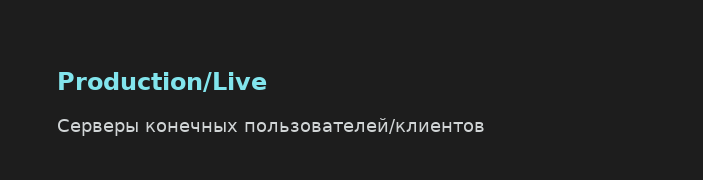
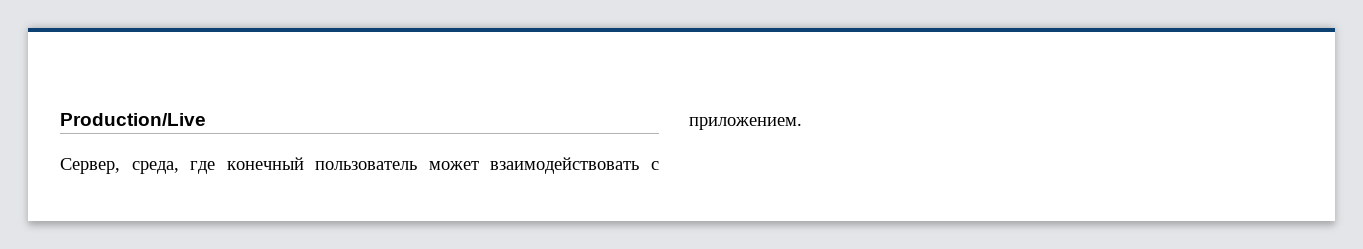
- Серверы конечных пользователей/клиентов
+ Сервер, среда, где конечный пользователь может взаимодействовать с приложением.

